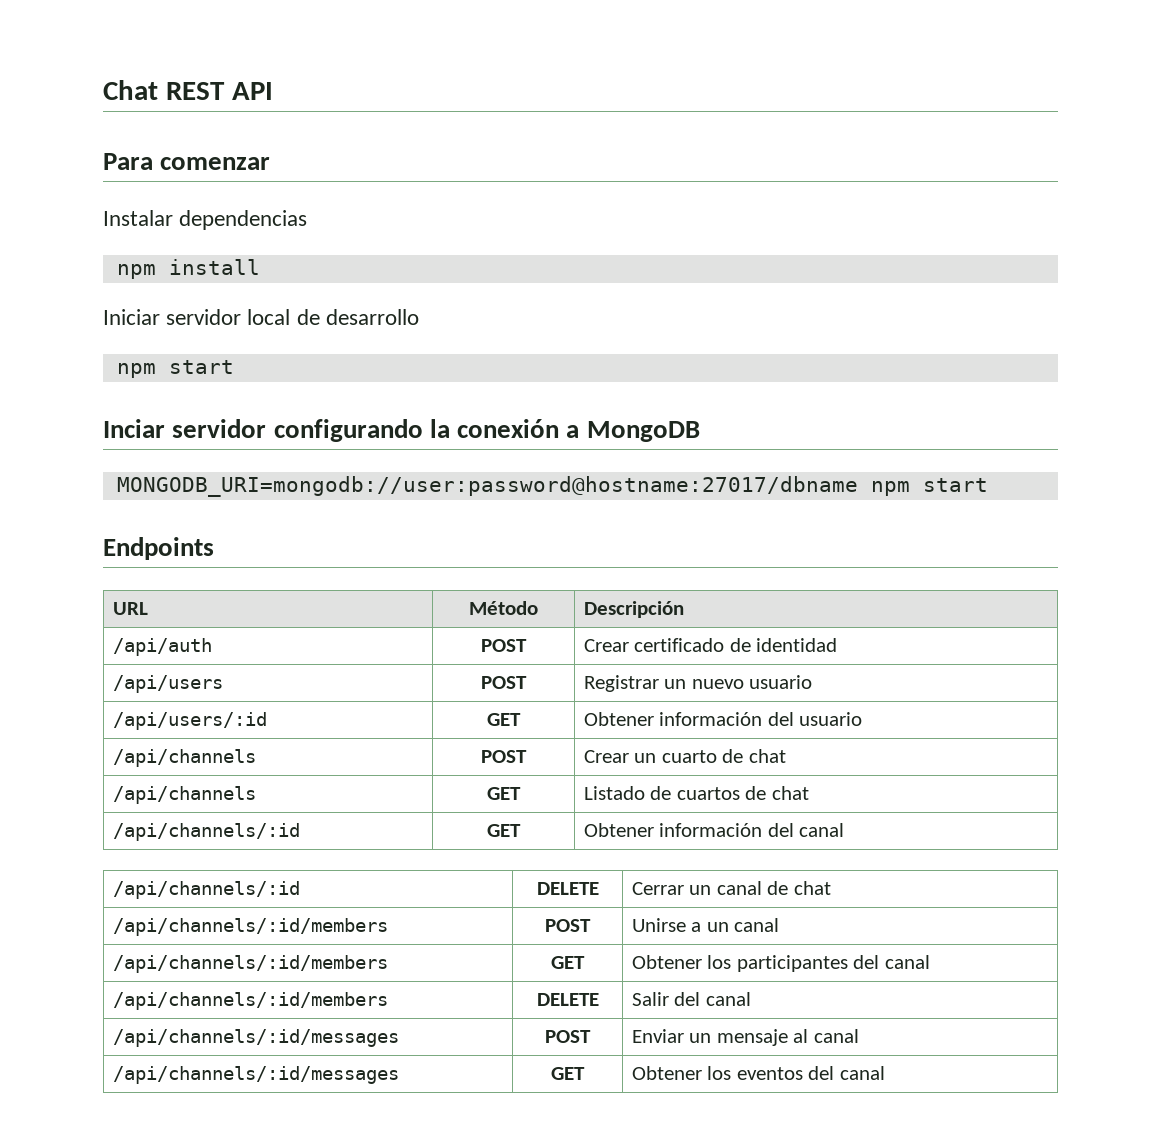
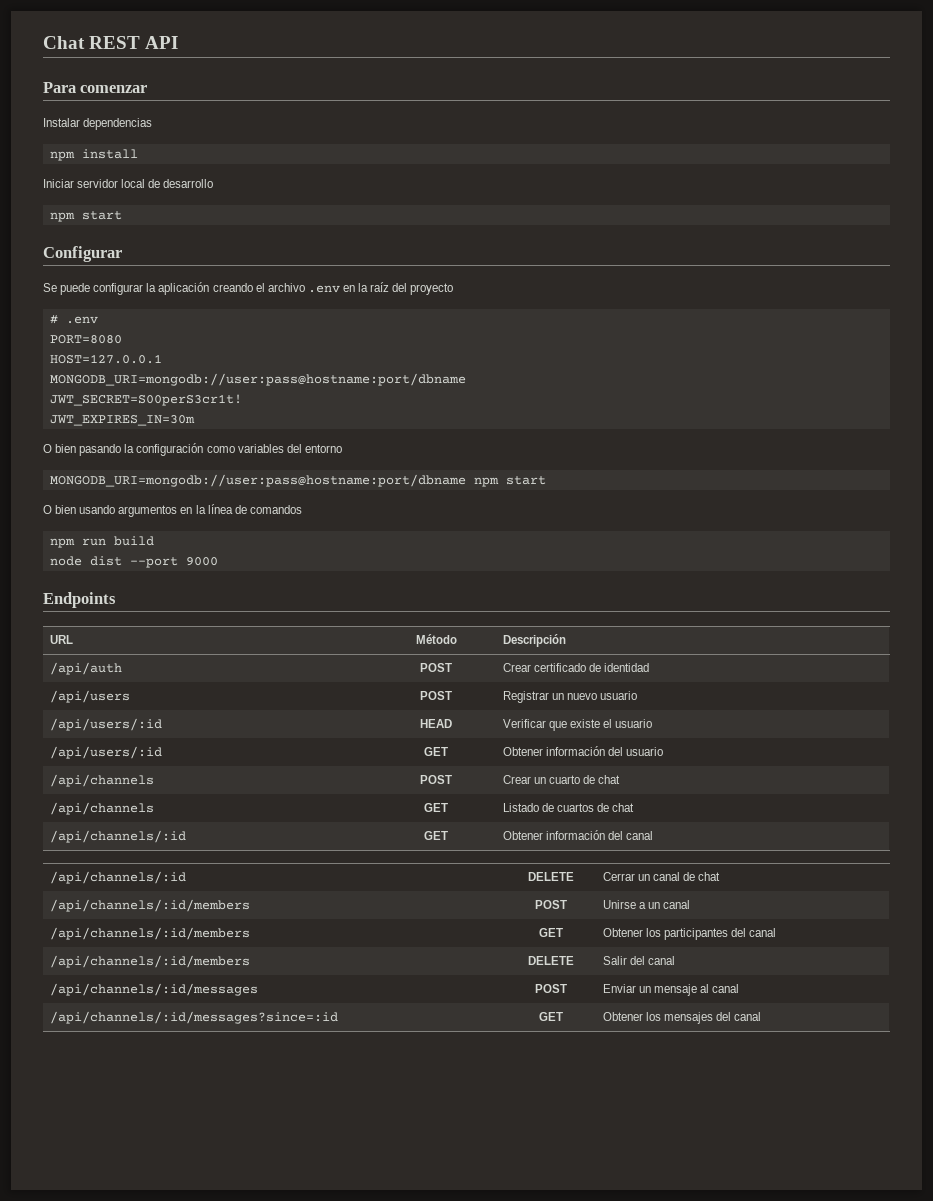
- Inciar servidor configurando la conexión a MongoDB
- MONGODB_URI=mongodb://user:password@hostname:27017/dbname npm start
+ Configurar
+ Se puede configurar la aplicación creando el archivo .env en la raíz del proyecto
+ # .env
+ PORT=8080
+ HOST=127.0.0.1
+ MONGODB_URI=mongodb://user:pass@hostname:port/dbname
+ JWT_SECRET=S00perS3cr1t!
+ JWT_EXPIRES_IN=30m
+ O bien pasando la configuración como variables del entorno
+ MONGODB_URI=mongodb://user:pass@hostname:port/dbname npm start
+ O bien usando argumentos en la línea de comandos
+ npm run build
+ node dist --port 9000
+ /api/users/:id | HEAD | Verificar que existe el usuario
- /api/channels/:id/messages | GET | Obtener los eventos del canal
+ /api/channels/:id/messages?since=:id | GET | Obtener los mensajes del canal

